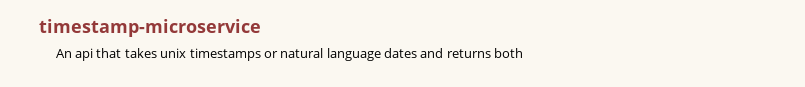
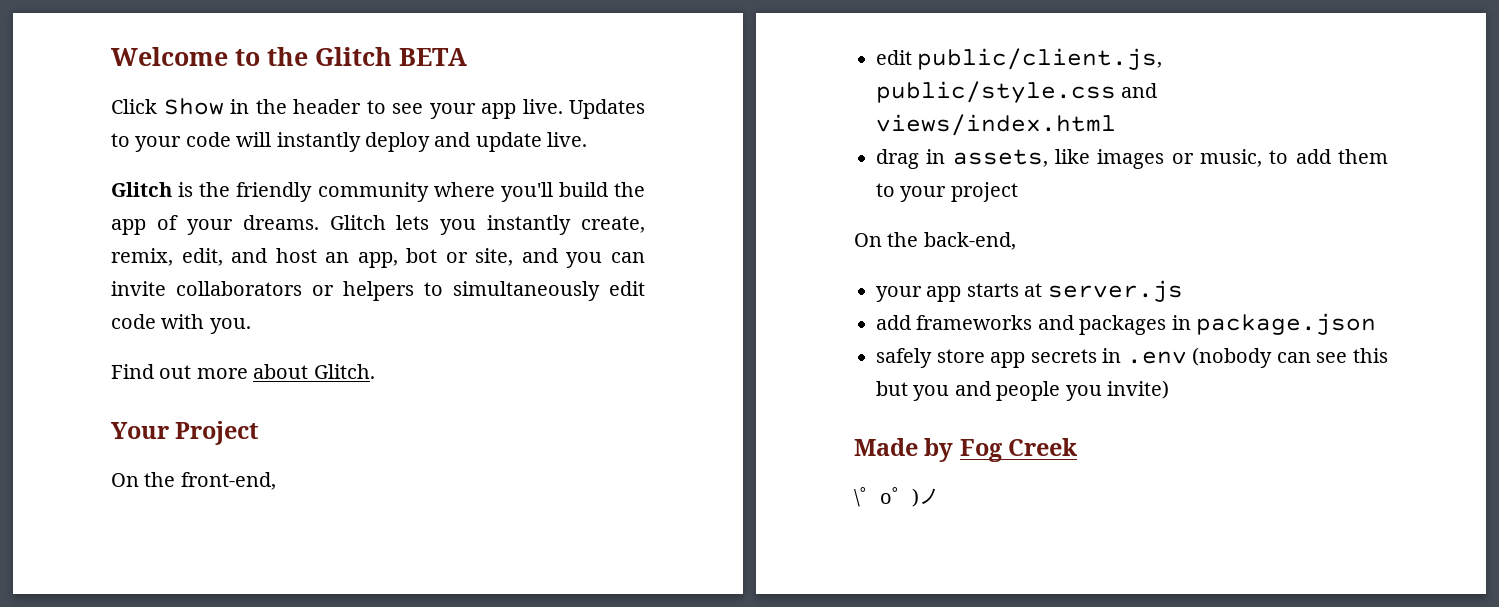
- timestamp-microservice
- An api that takes unix timestamps or natural language dates and returns both
+ Welcome to the Glitch BETA
+ Click Show in the header to see your app live. Updates to your code will instantly deploy and update live.
+ Glitch is the friendly community where you'll build the app of your dreams. Glitch lets you instantly create, remix, edit, and host an app, bot or site, and you can invite collaborators or helpers to simultaneously edit code with you.
+ Find out more about Glitch.
+ Your Project
+ On the front-end,
+ edit public/client.js, public/style.css and views/index.html
+ drag in assets, like images or music, to add them to your project
+ On the back-end,
+ your app starts at server.js
+ add frameworks and packages in package.json
+ safely store app secrets in .env (nobody can see this but you and people you invite)
+ Made by Fog Creek
+ \゜o゜)ノ

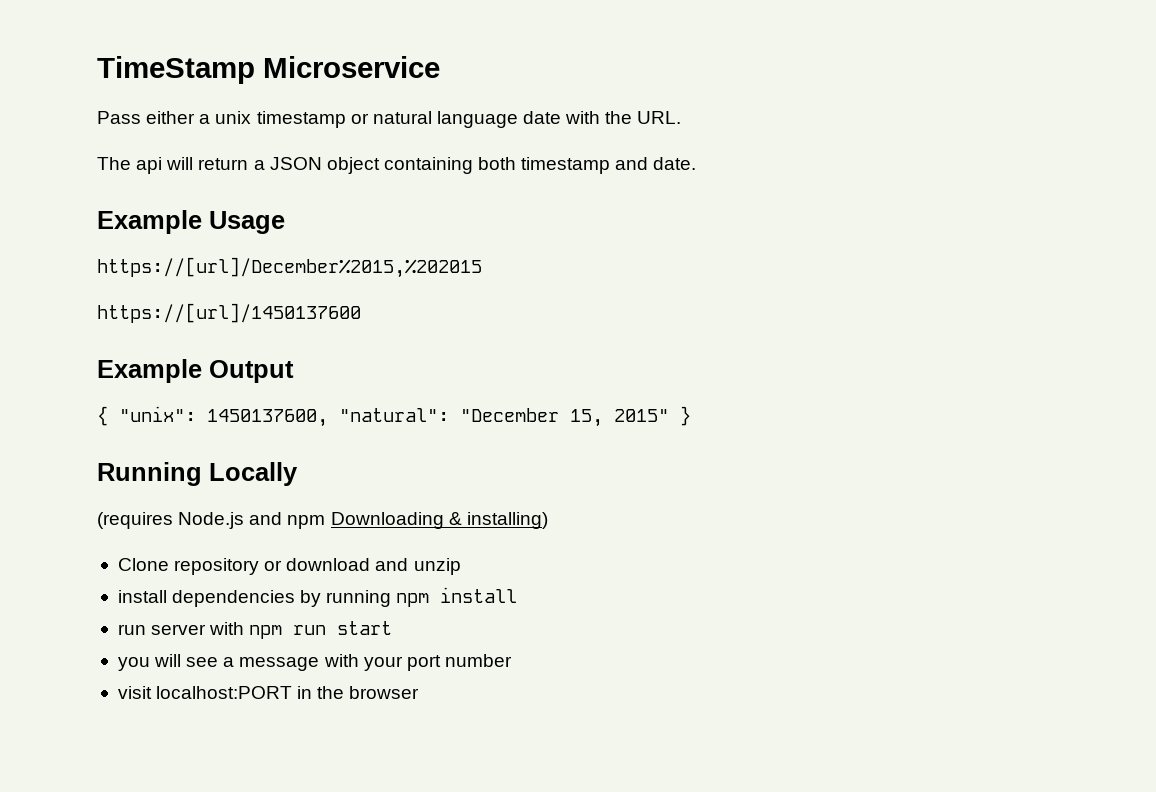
- Welcome to the Glitch BETA
- Click Show in the header to see your app live. Updates to your code will instantly deploy and update live.
- Glitch is the friendly community where you'll build the app of your dreams. Glitch lets you instantly create, remix, edit, and host an app, bot or site, and you can invite collaborators or helpers to simultaneously edit code with you.
- Find out more about Glitch.
- Your Project
- On the front-end,
- edit public/client.js, public/style.css and views/index.html
- drag in assets, like images or music, to add them to your project
- On the back-end,
- your app starts at server.js
- add frameworks and packages in package.json
- safely store app secrets in .env (nobody can see this but you and people you invite)
- Made by Fog Creek
- \゜o゜)ノ
+ TimeStamp Microservice
+ Pass either a unix timestamp or natural language date with the URL.
+ The api will return a JSON object containing both timestamp and date.
+ Example Usage
+ https://[url]/December%2015,%202015
+ https://[url]/1450137600
+ Example Output
+ { "unix": 1450137600, "natural": "December 15, 2015" }
+ Running Locally
+ (requires Node.js and npm Downloading & installing)
+ Clone repository or download and unzip
+ install dependencies by running npm install
+ run server with npm run start
+ you will see a message with your port number
+ visit localhost:PORT in the browser

